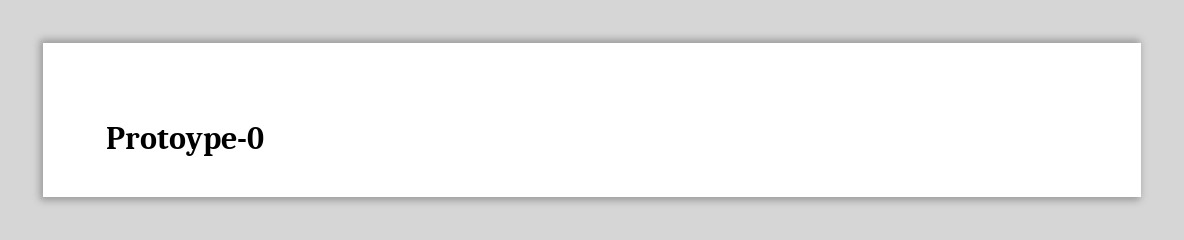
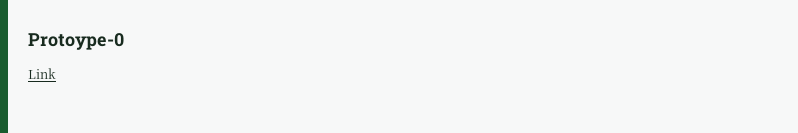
+ Link

